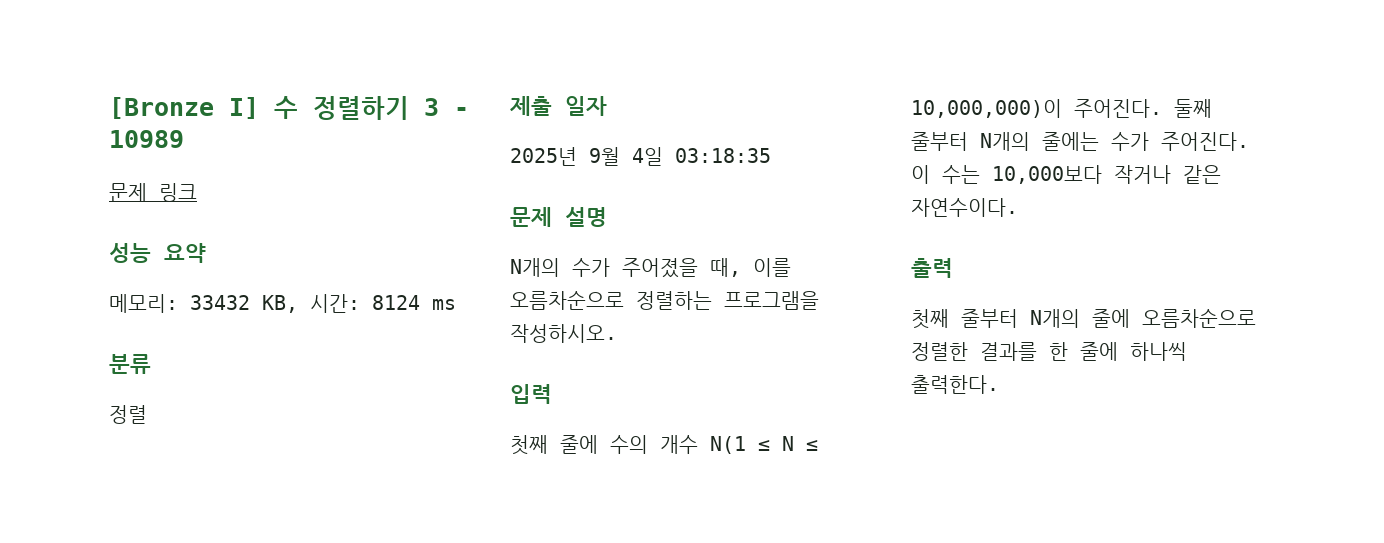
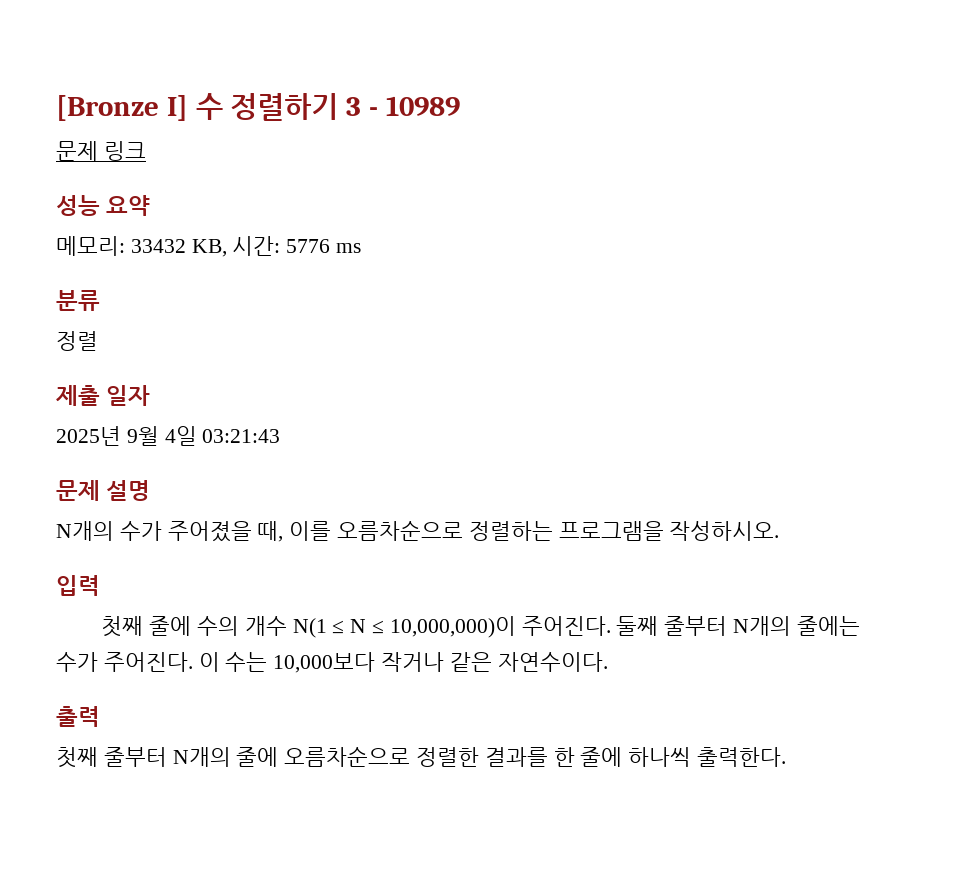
- 메모리: 33432 KB, 시간: 8124 ms
+ 메모리: 33432 KB, 시간: 5776 ms
- 2025년 9월 4일 03:18:35
+ 2025년 9월 4일 03:21:43

